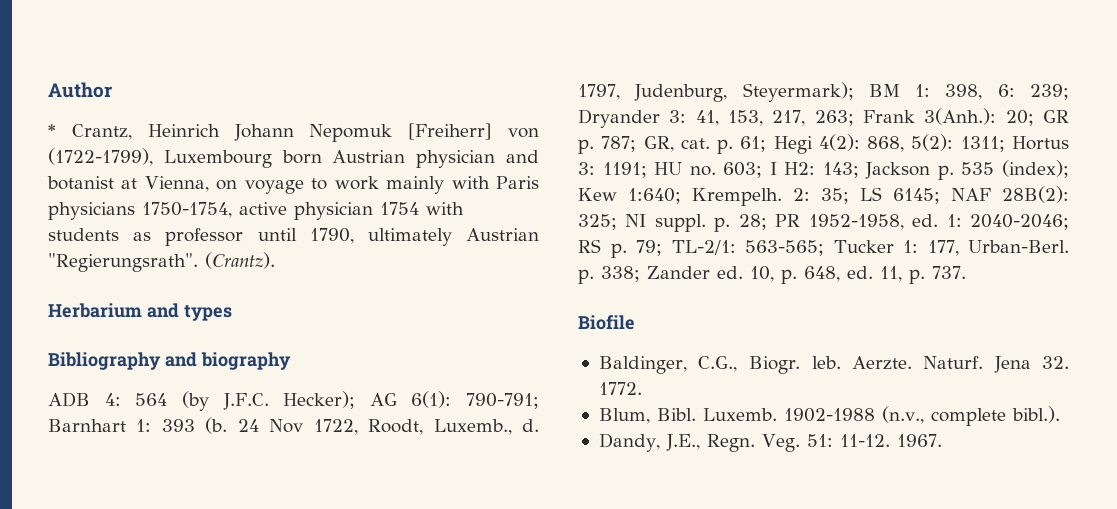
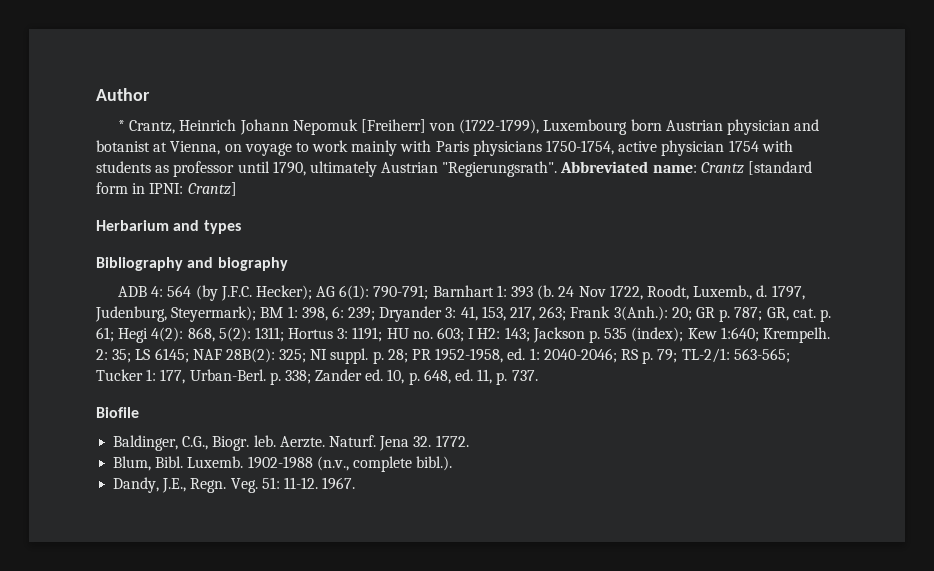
- (Crantz).
+ Abbreviated name: Crantz [standard form in IPNI: Crantz]

